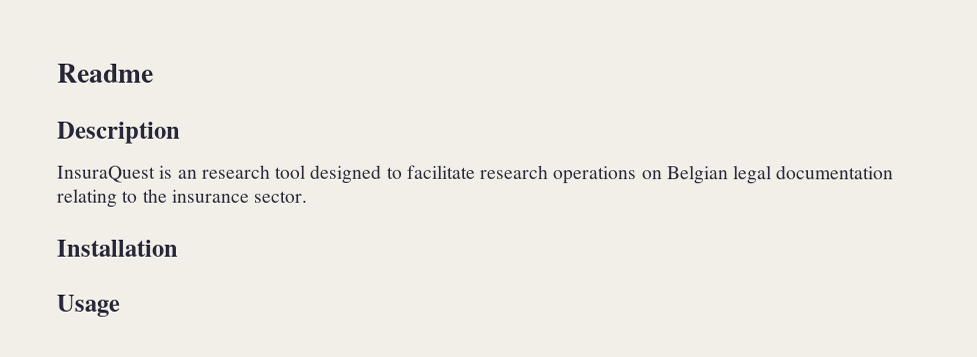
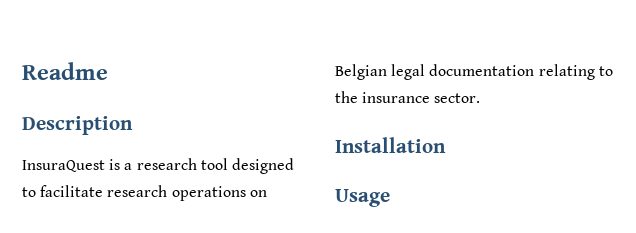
- InsuraQuest is an research tool designed to facilitate research operations on Belgian legal documentation relating to the insurance sector.
+ InsuraQuest is a research tool designed to facilitate research operations on Belgian legal documentation relating to the insurance sector.

